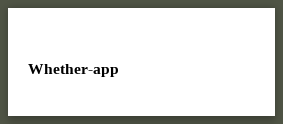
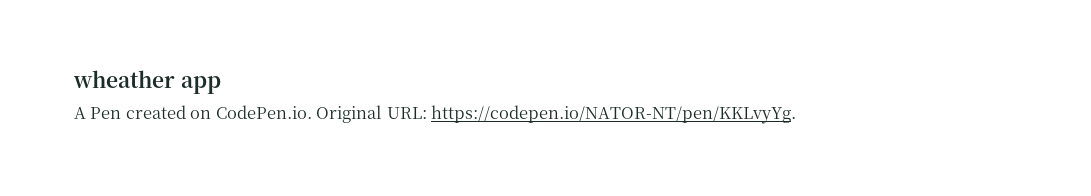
- Whether-app
+ wheather app
+ A Pen created on CodePen.io. Original URL: https://codepen.io/NATOR-NT/pen/KKLvyYg.

